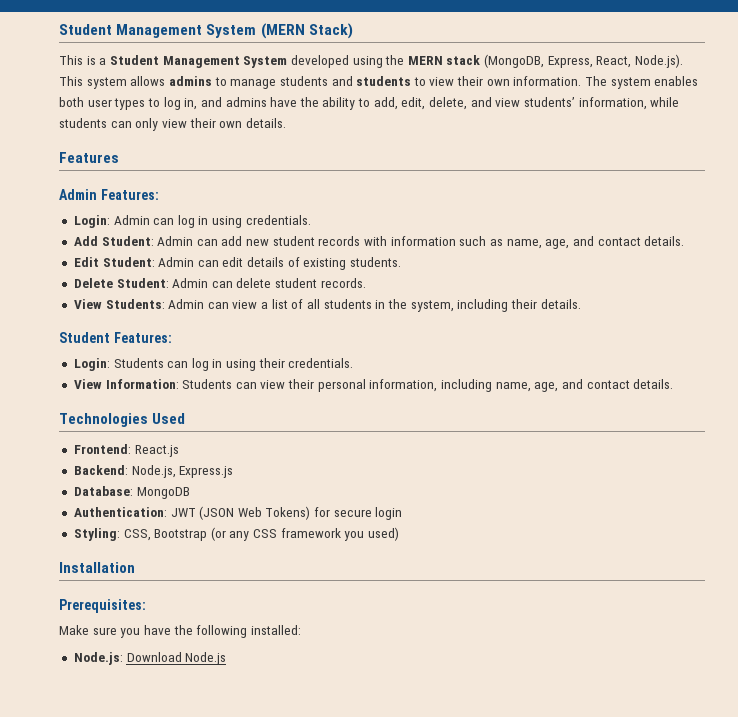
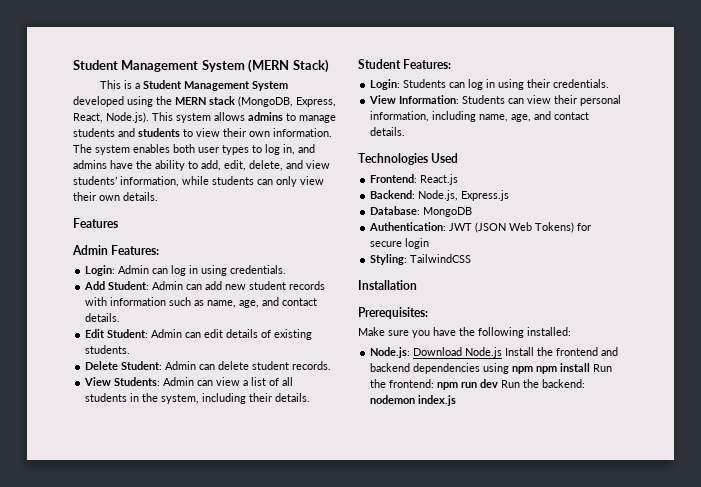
- Styling: CSS, Bootstrap (or any CSS framework you used)
+ Styling: TailwindCSS
- Node.js: Download Node.js
+ Node.js: Download Node.js Install the frontend and backend dependencies using npm npm install Run the frontend: npm run dev Run the backend: nodemon index.js

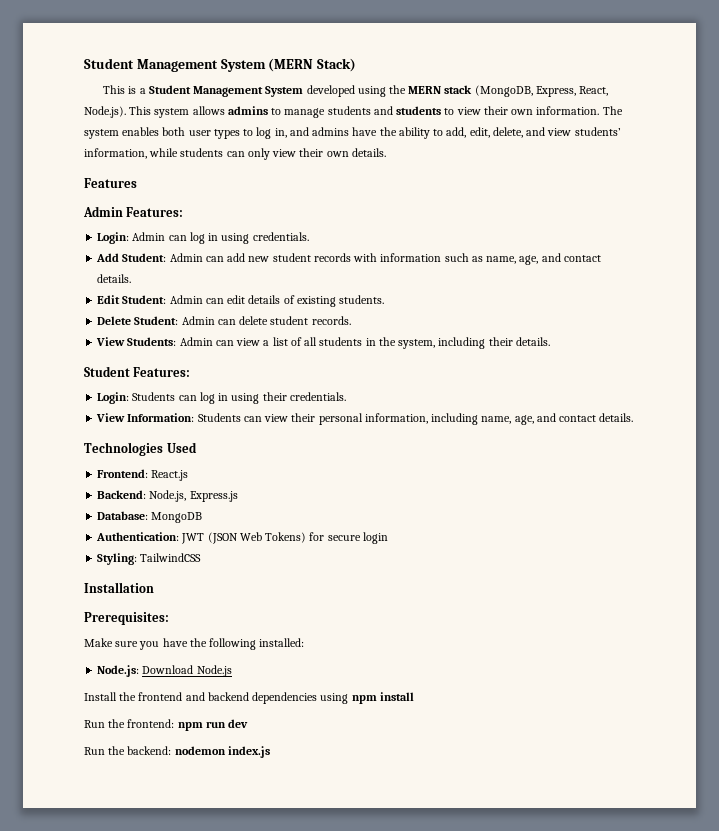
- Node.js: Download Node.js Install the frontend and backend dependencies using npm npm install Run the frontend: npm run dev Run the backend: nodemon index.js
+ Node.js: Download Node.js
+ Install the frontend and backend dependencies using npm install
+ Run the frontend: npm run dev
+ Run the backend: nodemon index.js

